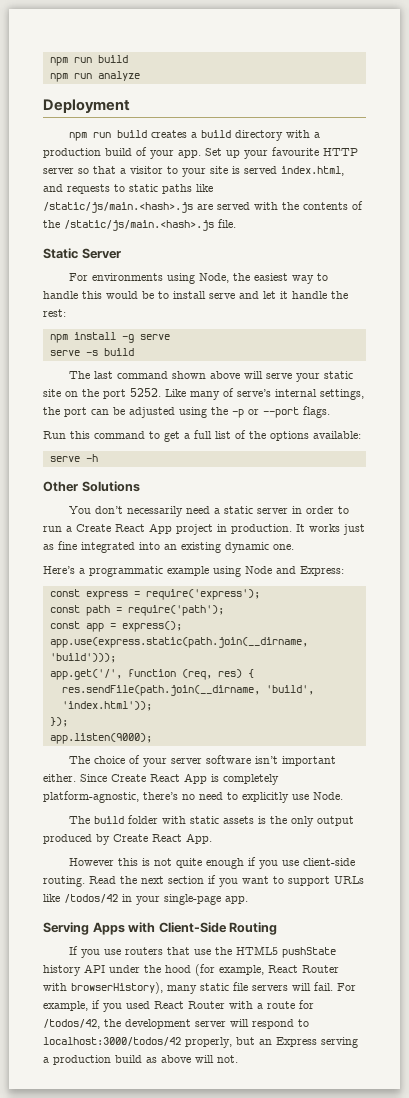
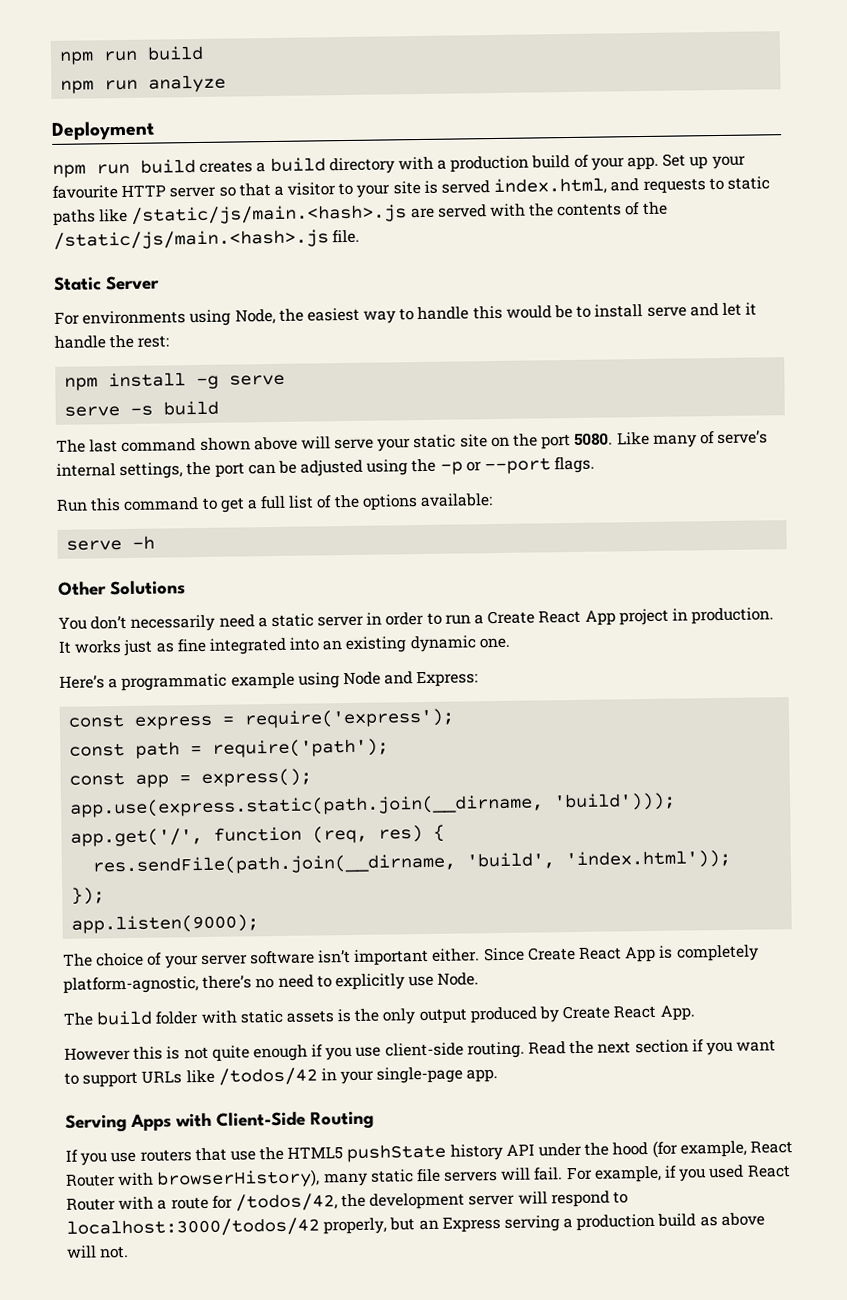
- The last command shown above will serve your static site on the port 5252.
+ The last command shown above will serve your static site on the port 5080.

